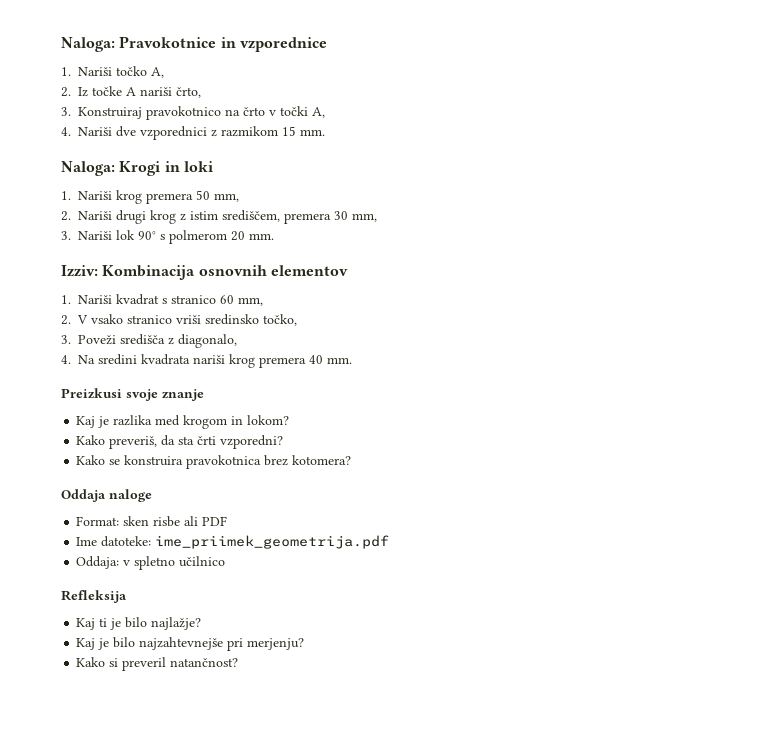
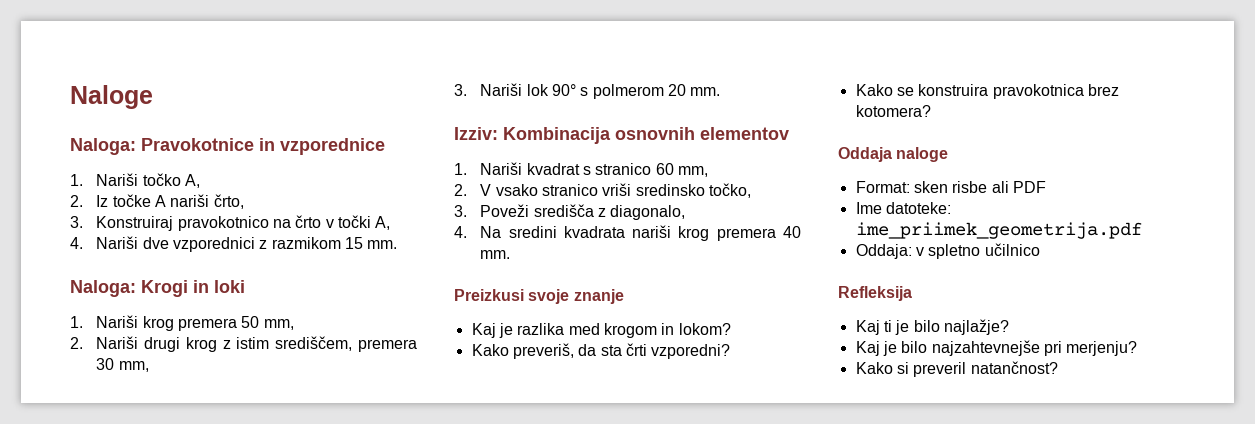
+ Naloge

